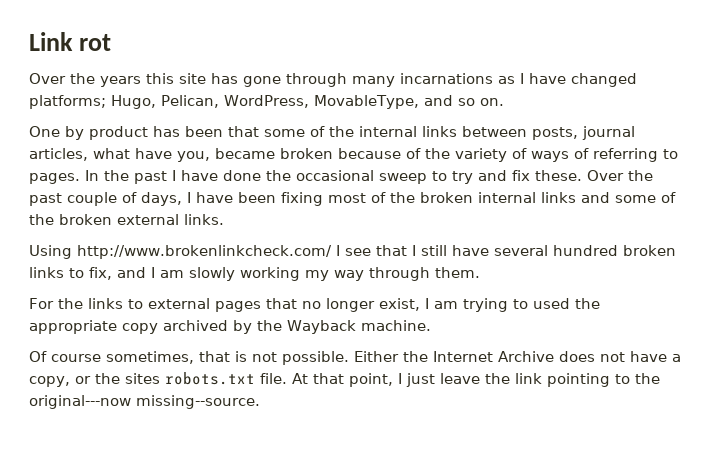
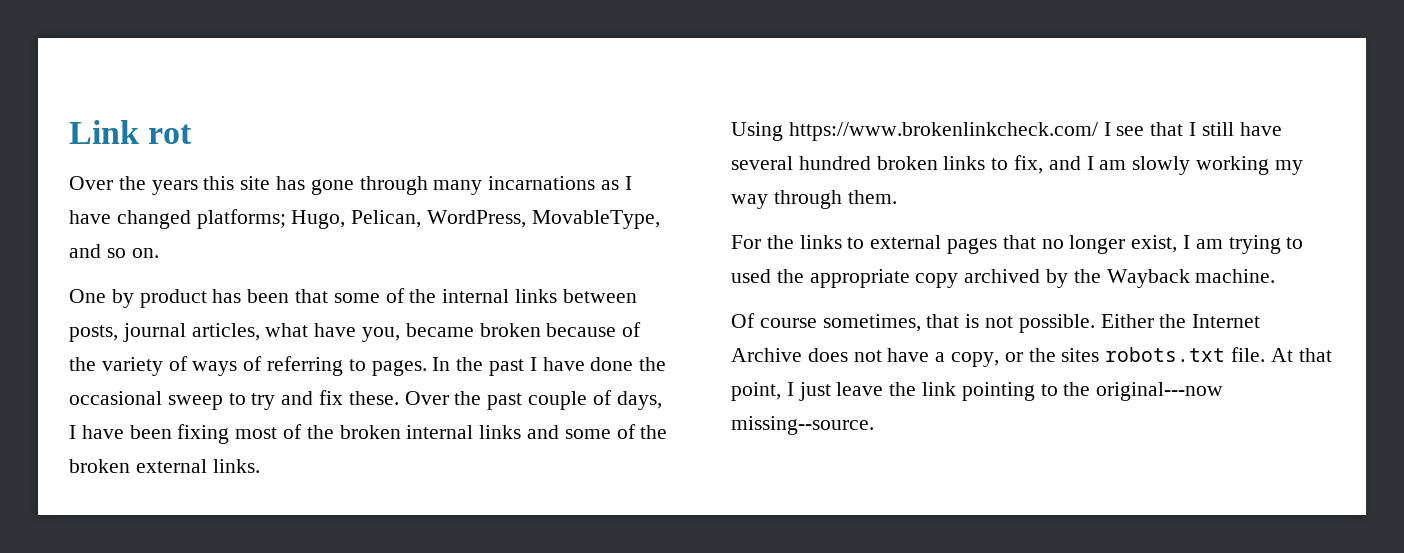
- Using http://www.brokenlinkcheck.com/ I see that I still have several hundred broken links to fix, and I am slowly working my way through them.
+ Using https://www.brokenlinkcheck.com/ I see that I still have several hundred broken links to fix, and I am slowly working my way through them.

